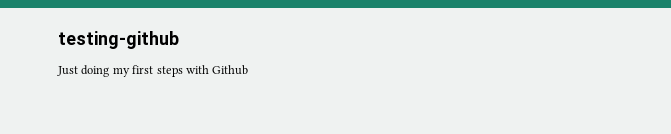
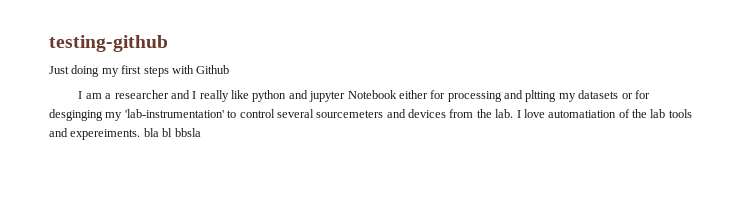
+ I am a researcher and I really like python and jupyter Notebook either for processing and pltting my datasets or for desginging my 'lab-instrumentation' to control several sourcemeters and devices from the lab. I love automatiation of the lab tools and expereiments. bla bl bbsla

